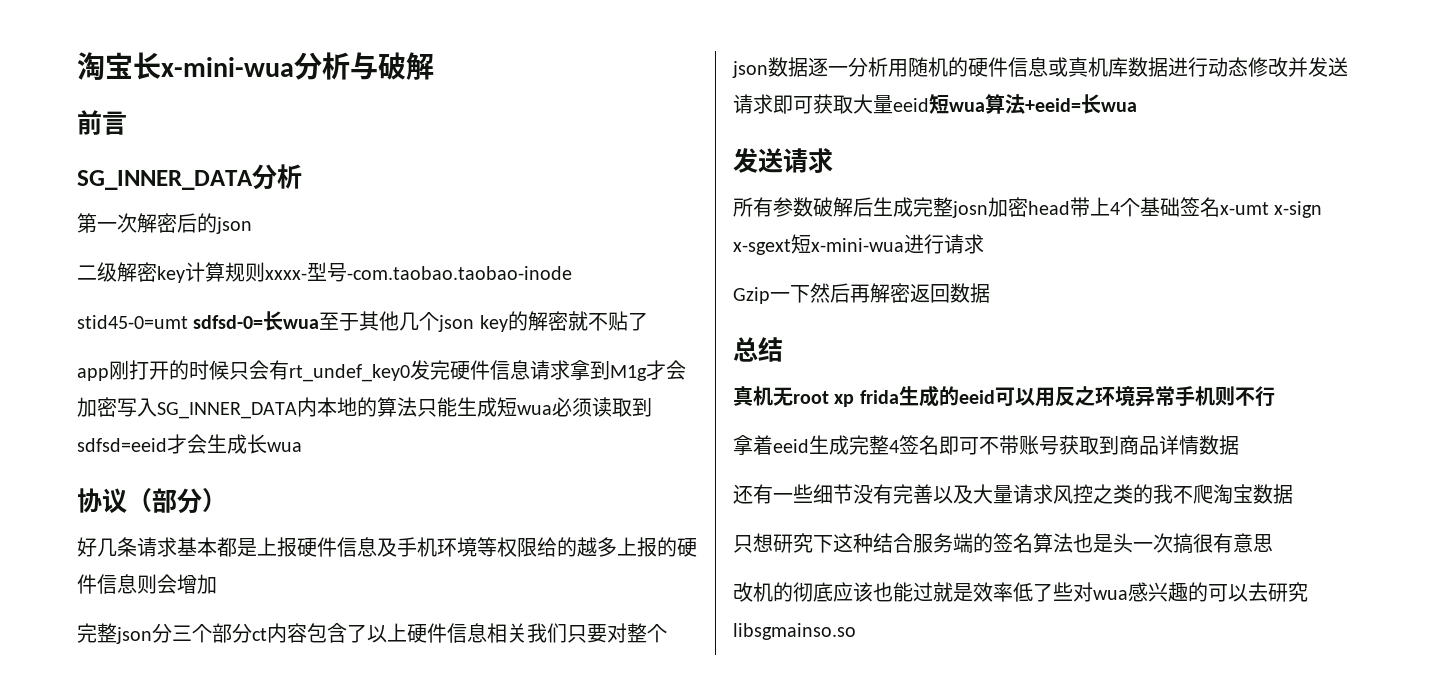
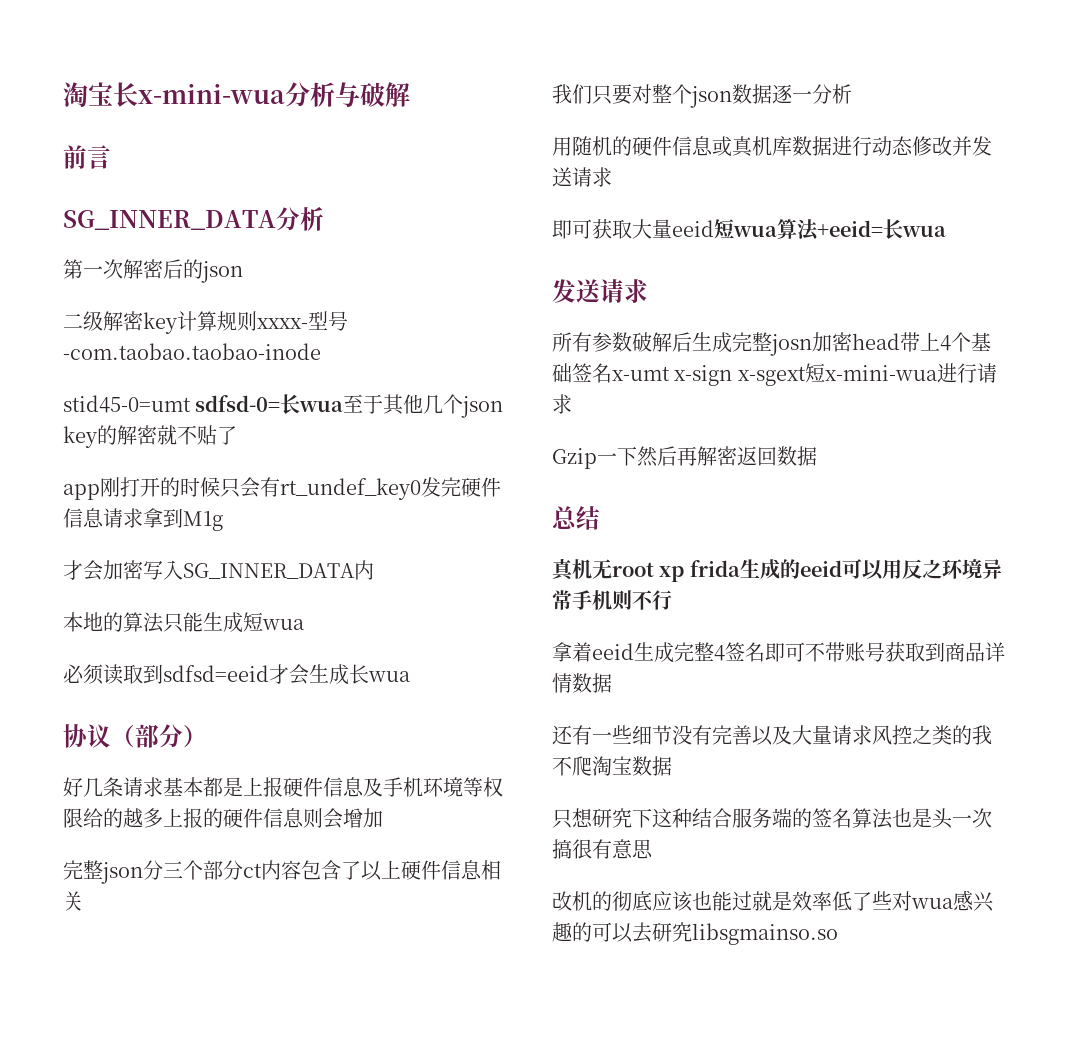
- app刚打开的时候只会有rt_undef_key0发完硬件信息请求拿到M1g才会加密写入SG_INNER_DATA内本地的算法只能生成短wua必须读取到sdfsd=eeid才会生成长wua
+ app刚打开的时候只会有rt_undef_key0发完硬件信息请求拿到M1g
+ 才会加密写入SG_INNER_DATA内
+ 本地的算法只能生成短wua
+ 必须读取到sdfsd=eeid才会生成长wua
- 完整json分三个部分ct内容包含了以上硬件信息相关我们只要对整个json数据逐一分析用随机的硬件信息或真机库数据进行动态修改并发送请求即可获取大量eeid短wua算法+eeid=长wua
+ 完整json分三个部分ct内容包含了以上硬件信息相关
+ 我们只要对整个json数据逐一分析
+ 用随机的硬件信息或真机库数据进行动态修改并发送请求
+ 即可获取大量eeid短wua算法+eeid=长wua

